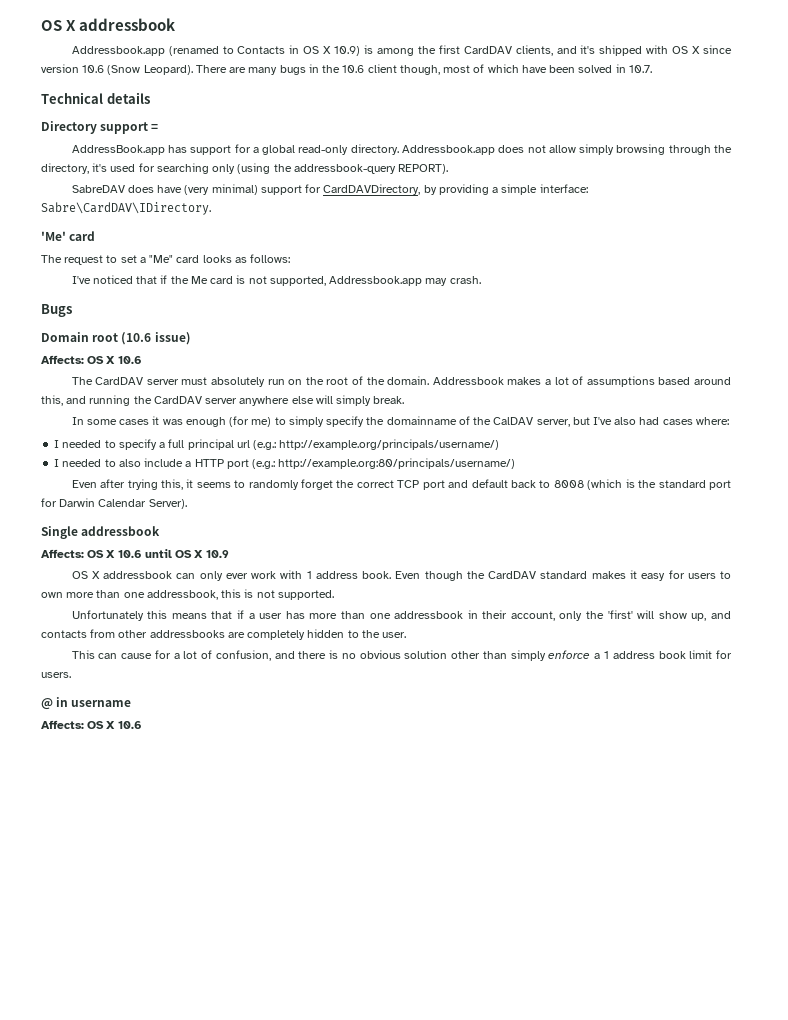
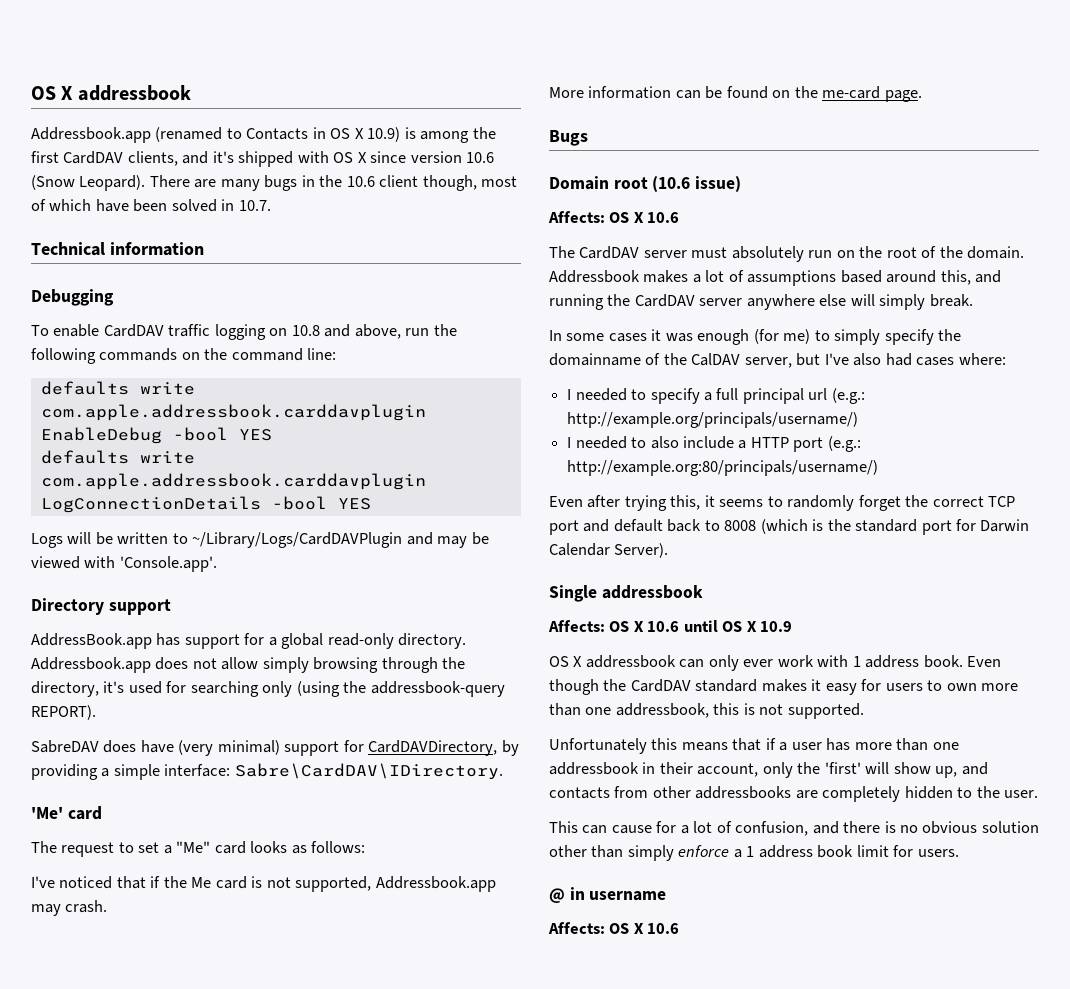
- Technical details
+ Technical information
+ Debugging
+ To enable CardDAV traffic logging on 10.8 and above, run the following commands on the command line:
+ defaults write com.apple.addressbook.carddavplugin EnableDebug -bool YES
+ defaults write com.apple.addressbook.carddavplugin LogConnectionDetails -bool YES
+ Logs will be written to ~/Library/Logs/CardDAVPlugin and may be viewed with 'Console.app'.
- Directory support =
+ Directory support
+ More information can be found on the me-card page.

